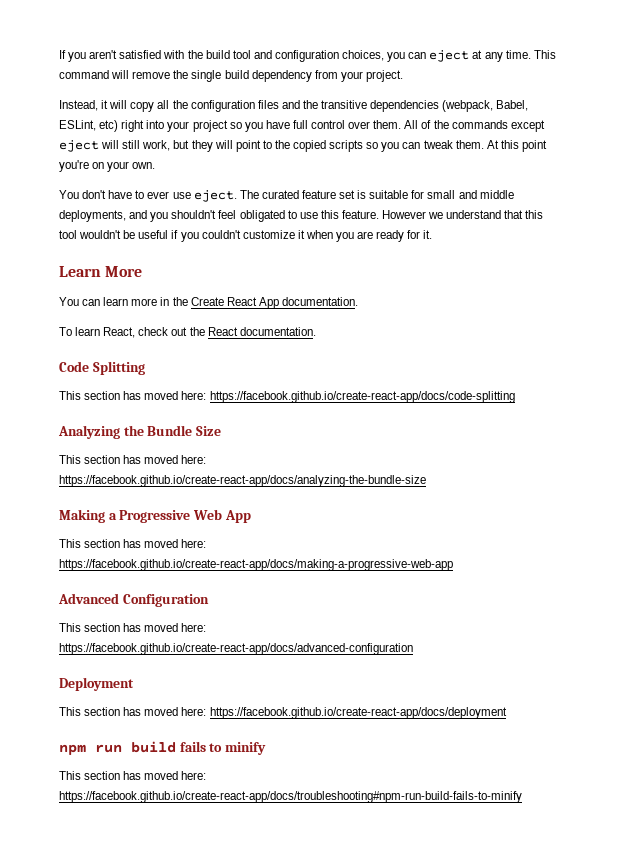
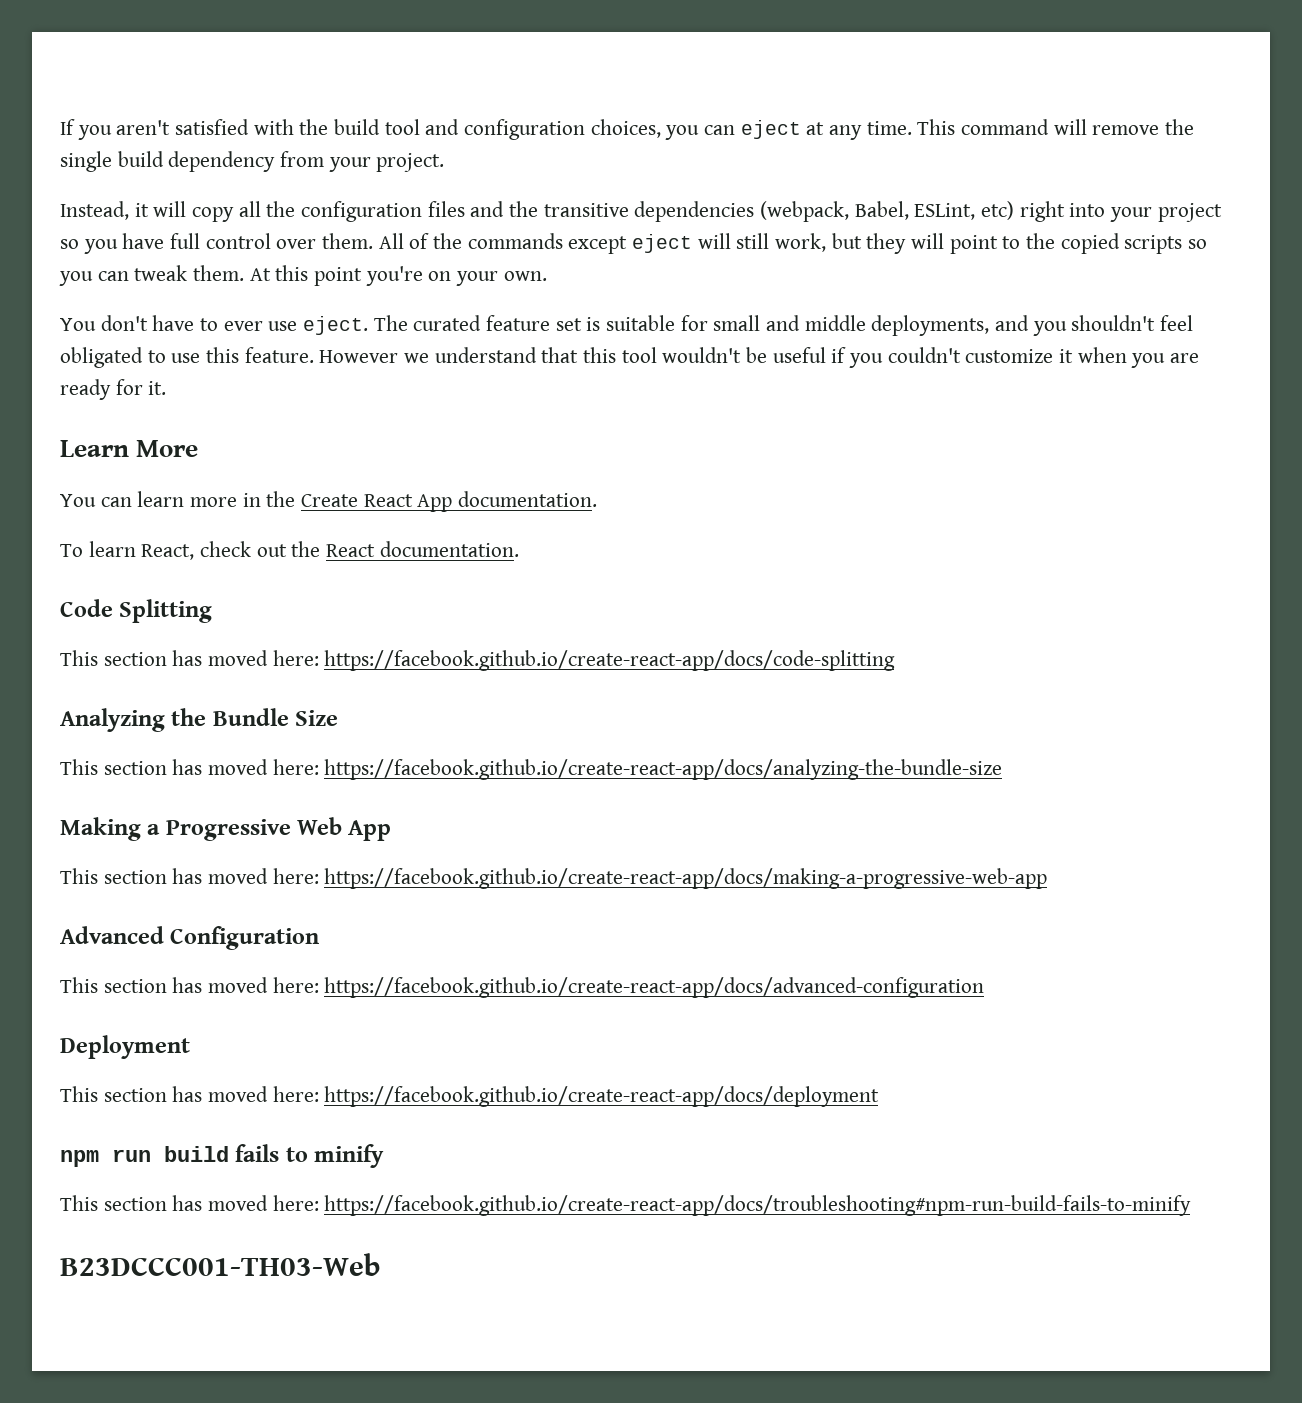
+ B23DCCC001-TH03-Web

